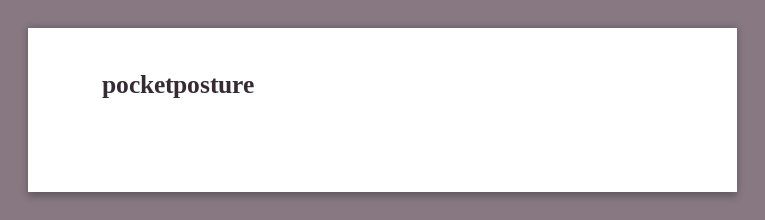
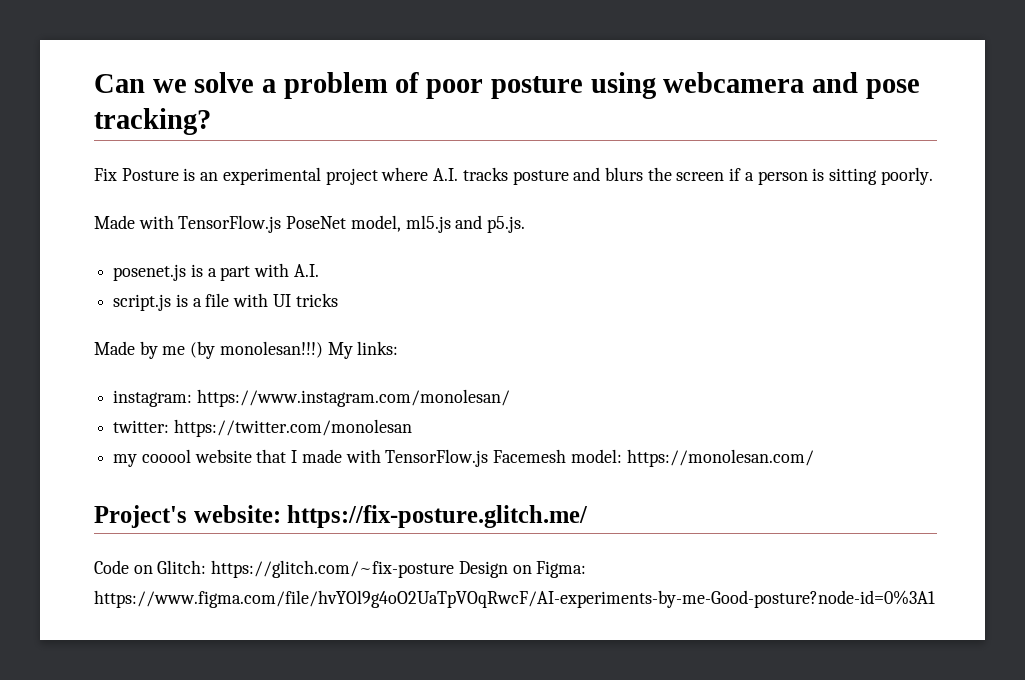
- pocketposture
+ Can we solve a problem of poor posture using webcamera and pose tracking?
+ Fix Posture is an experimental project where A.I. tracks posture and blurs the screen if a person is sitting poorly.
+ Made with TensorFlow.js PoseNet model, ml5.js and p5.js.
+ posenet.js is a part with A.I.
+ script.js is a file with UI tricks
+ Made by me (by monolesan!!!) My links:
+ instagram: https://www.instagram.com/monolesan/
+ twitter: https://twitter.com/monolesan
+ my cooool website that I made with TensorFlow.js Facemesh model: https://monolesan.com/
+ Project's website: https://fix-posture.glitch.me/
+ Code on Glitch: https://glitch.com/~fix-posture Design on Figma: https://www.figma.com/file/hvYOl9g4oO2UaTpVOqRwcF/AI-experiments-by-me-Good-posture?node-id=0%3A1

